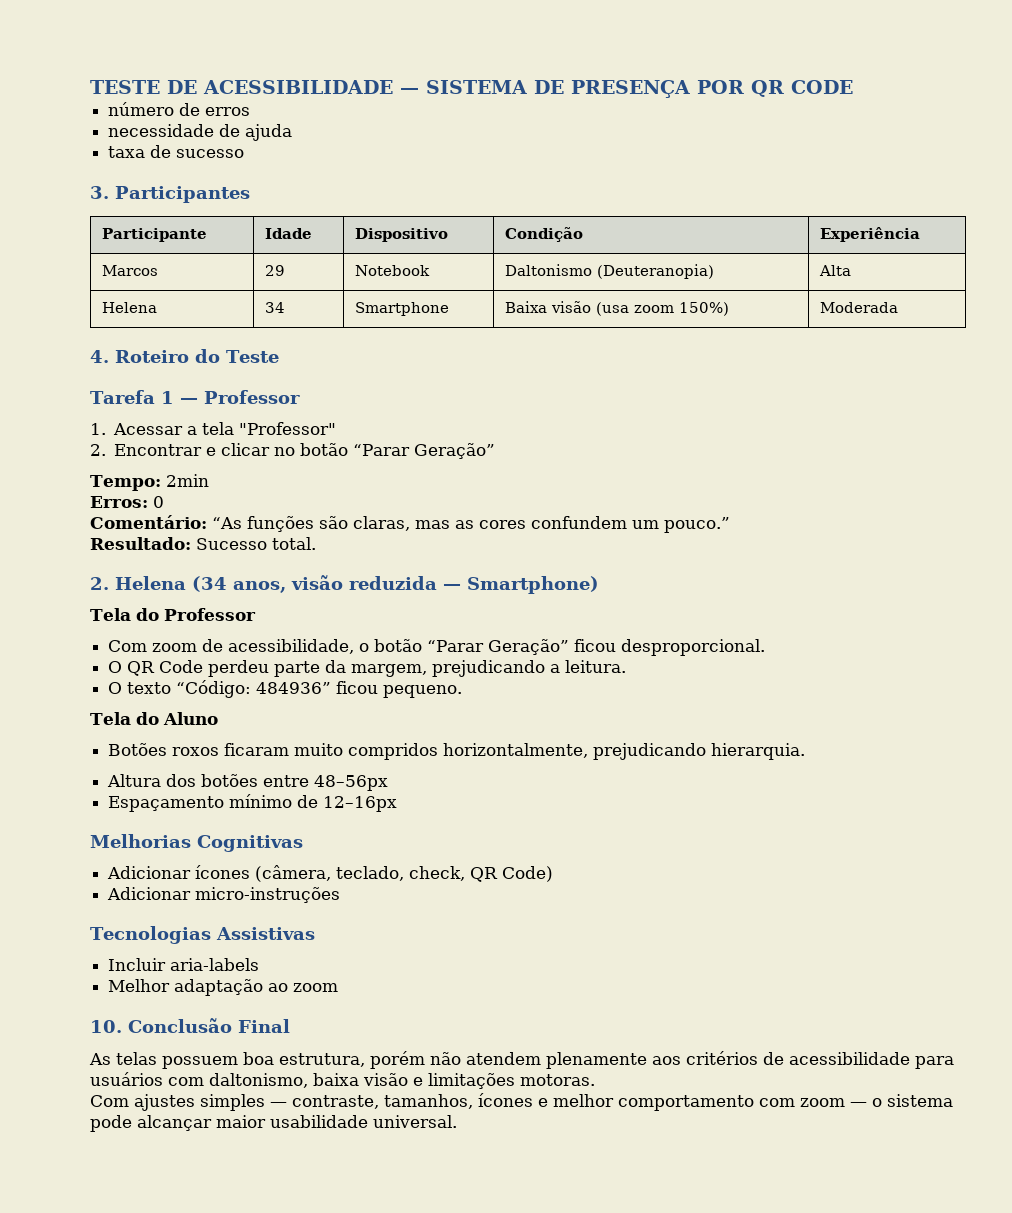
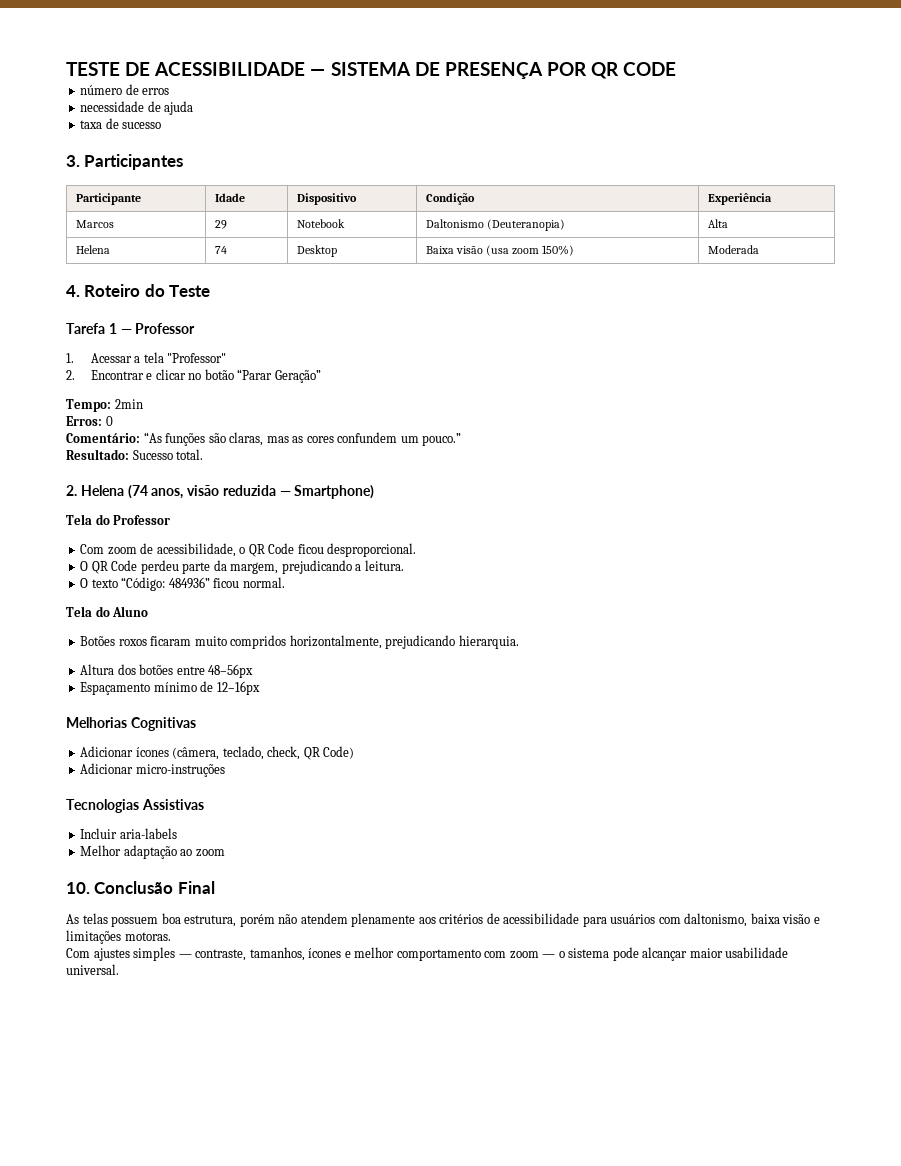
- Helena | 34 | Smartphone | Baixa visão (usa zoom 150%) | Moderada
+ Helena | 74 | Desktop | Baixa visão (usa zoom 150%) | Moderada
- 2. Helena (34 anos, visão reduzida — Smartphone)
+ 2. Helena (74 anos, visão reduzida — Smartphone)
- Com zoom de acessibilidade, o botão “Parar Geração” ficou desproporcional.
+ Com zoom de acessibilidade, o QR Code ficou desproporcional.
- O texto “Código: 484936” ficou pequeno.
+ O texto “Código: 484936” ficou normal.

